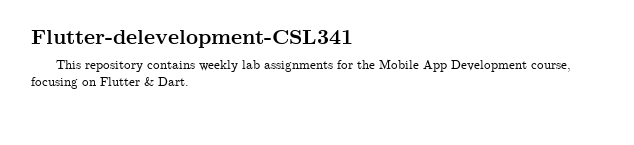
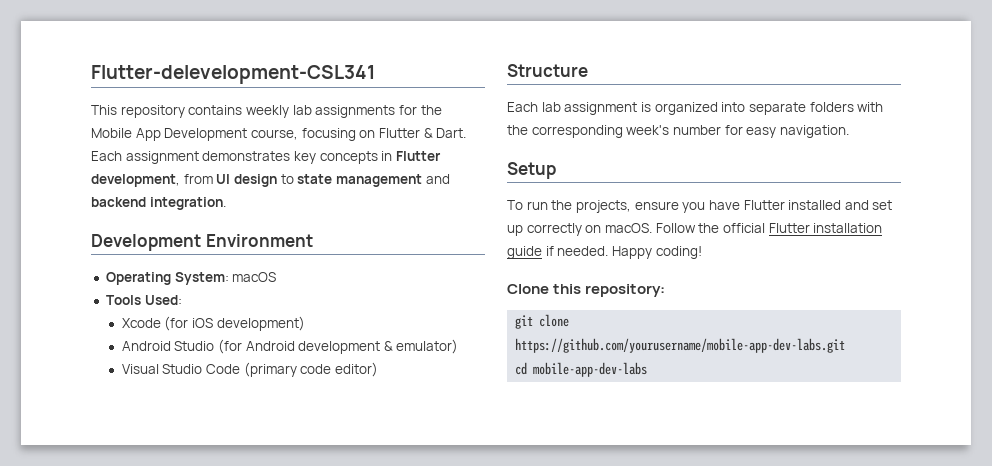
+ Each assignment demonstrates key concepts in Flutter development, from UI design to state management and backend integration.
+ Development Environment
+ Operating System: macOS
+ Tools Used:
+ Xcode (for iOS development)
+ Android Studio (for Android development & emulator)
+ Visual Studio Code (primary code editor)
+ Structure
+ Each lab assignment is organized into separate folders with the corresponding week's number for easy navigation.
+ Setup
+ To run the projects, ensure you have Flutter installed and set up correctly on macOS. Follow the official Flutter installation guide if needed. Happy coding!
+ Clone this repository:
+ git clone https://github.com/yourusername/mobile-app-dev-labs.git
+ cd mobile-app-dev-labs

